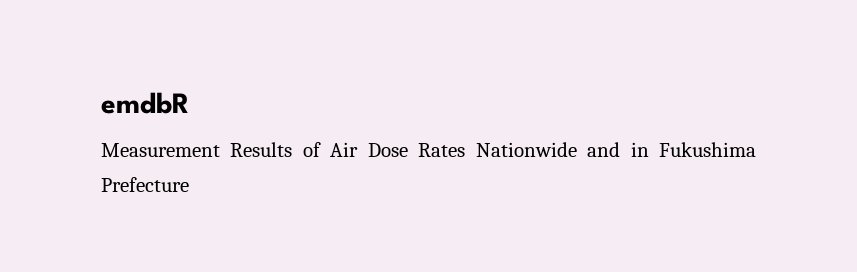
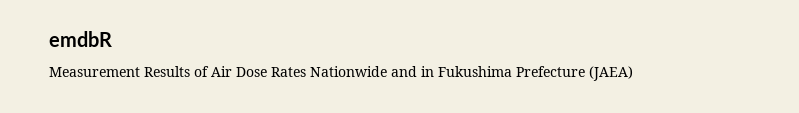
- Measurement Results of Air Dose Rates Nationwide and in Fukushima Prefecture
+ Measurement Results of Air Dose Rates Nationwide and in Fukushima Prefecture (JAEA)

